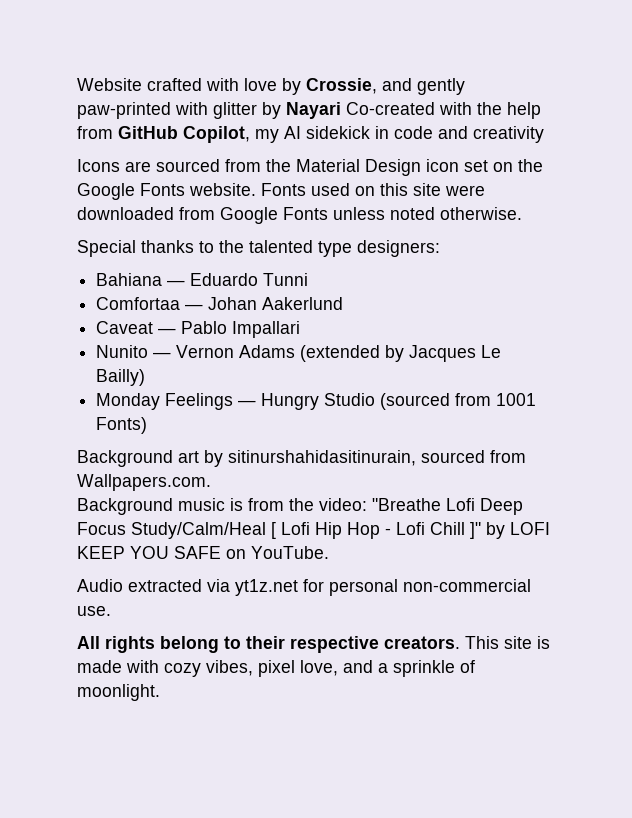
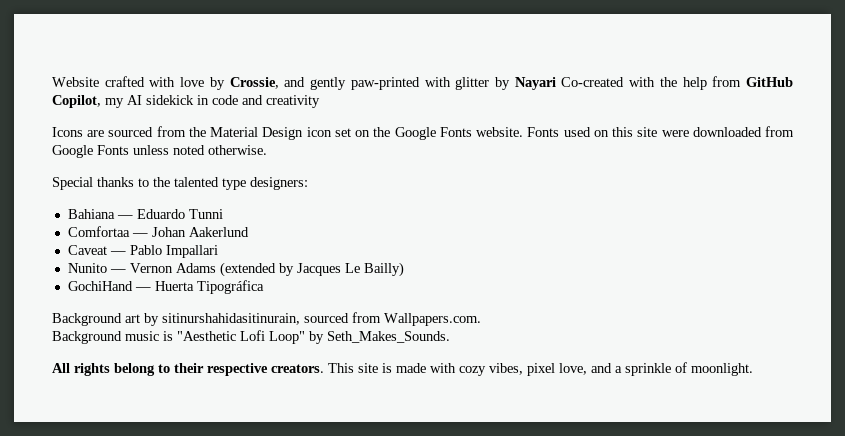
- Monday Feelings — Hungry Studio (sourced from 1001 Fonts)
+ GochiHand — Huerta Tipográfica
- Background music is from the video: "Breathe Lofi Deep Focus Study/Calm/Heal [ Lofi Hip Hop - Lofi Chill ]" by LOFI KEEP YOU SAFE on YouTube.
- Audio extracted via yt1z.net for personal non-commercial use.
+ Background music is "Aesthetic Lofi Loop" by Seth_Makes_Sounds.

